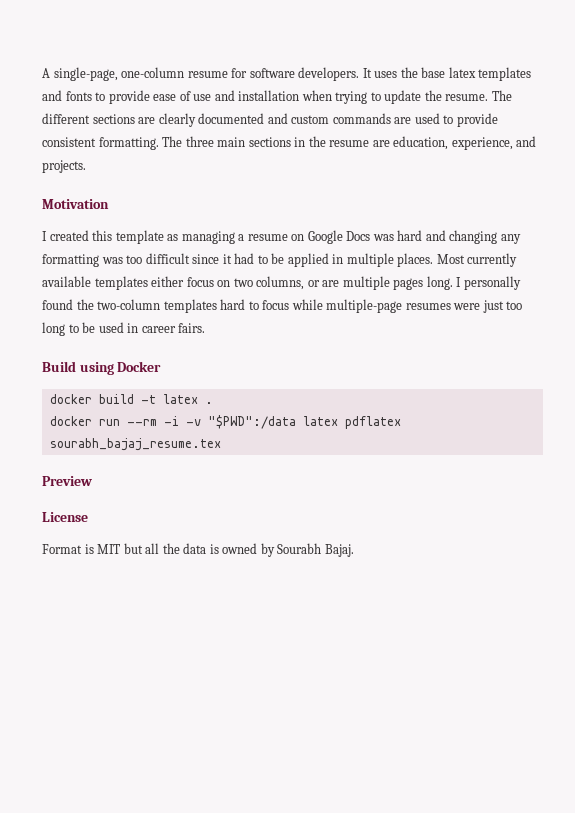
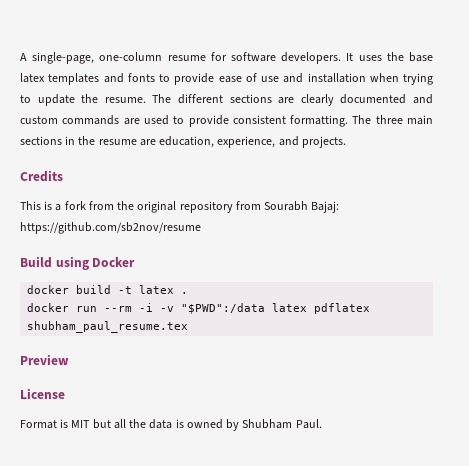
- Motivation
- I created this template as managing a resume on Google Docs was hard and changing any formatting was too difficult since it had to be applied in multiple places. Most currently available templates either focus on two columns, or are multiple pages long. I personally found the two-column templates hard to focus while multiple-page resumes were just too long to be used in career fairs.
+ Credits
+ This is a fork from the original repository from Sourabh Bajaj: https://github.com/sb2nov/resume
- docker run --rm -i -v "$PWD":/data latex pdflatex sourabh_bajaj_resume.tex
+ docker run --rm -i -v "$PWD":/data latex pdflatex shubham_paul_resume.tex
- Format is MIT but all the data is owned by Sourabh Bajaj.
+ Format is MIT but all the data is owned by Shubham Paul.

